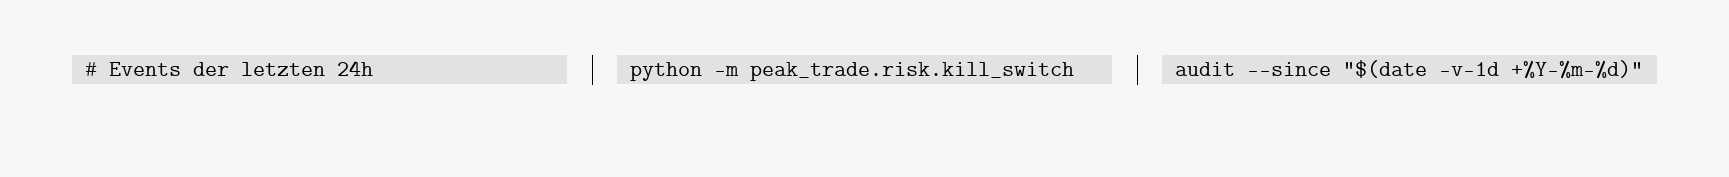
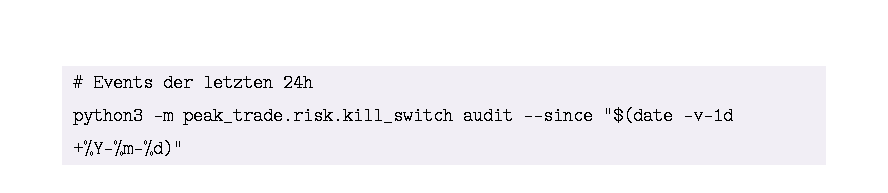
- python -m peak_trade.risk.kill_switch audit --since "$(date -v-1d +%Y-%m-%d)"
+ python3 -m peak_trade.risk.kill_switch audit --since "$(date -v-1d +%Y-%m-%d)"

